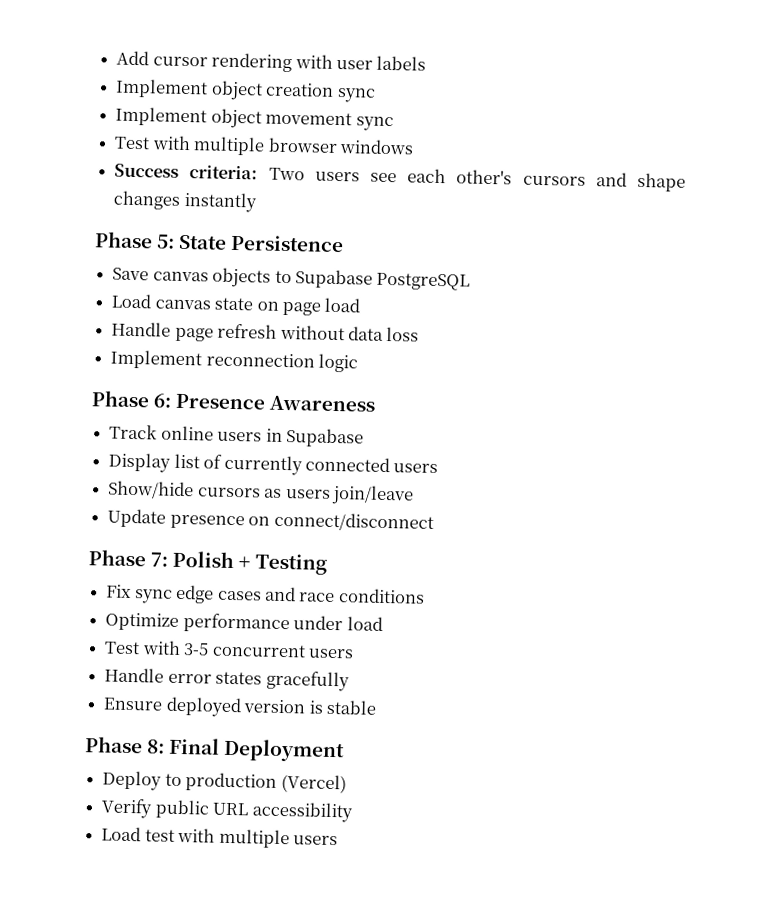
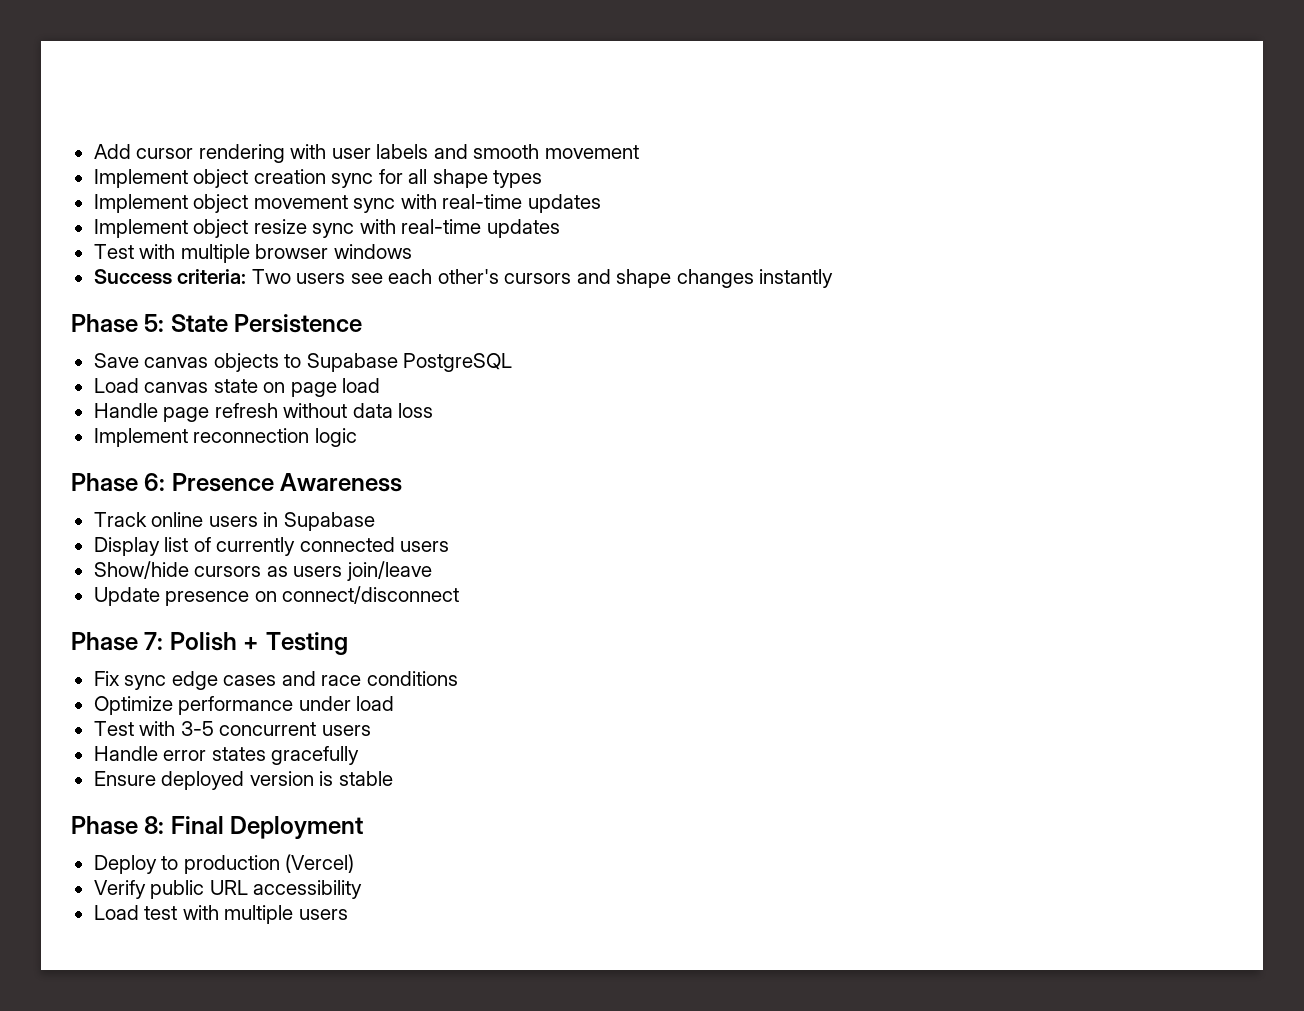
- Add cursor rendering with user labels
+ Add cursor rendering with user labels and smooth movement
- Implement object creation sync
+ Implement object creation sync for all shape types
- Implement object movement sync
+ Implement object movement sync with real-time updates
+ Implement object resize sync with real-time updates

